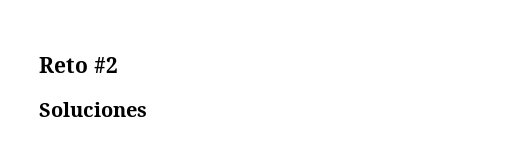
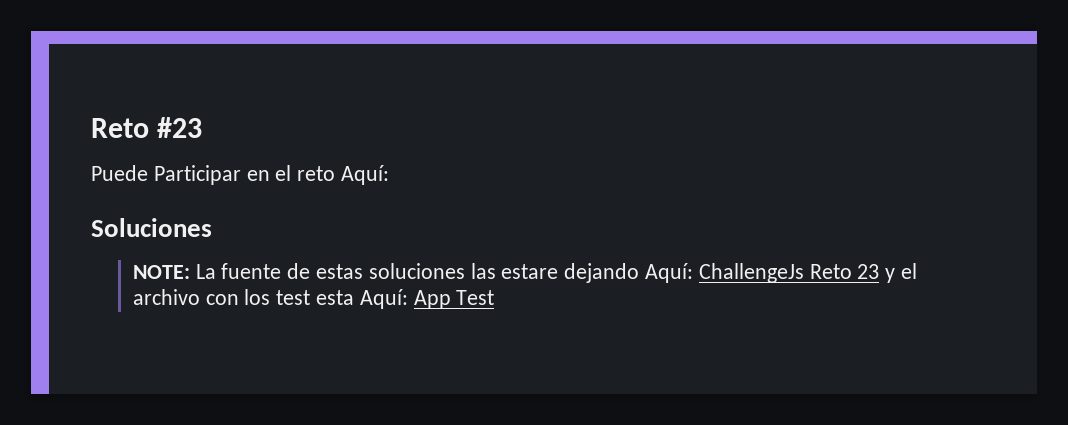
- Reto #2
+ Reto #23
+ Puede Participar en el reto Aquí:
  Soluciones
+ NOTE: La fuente de estas soluciones las estare dejando Aquí: ChallengeJs Reto 23 y el archivo con los test esta Aquí: App Test

